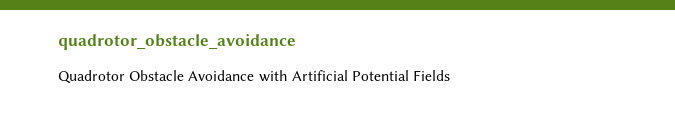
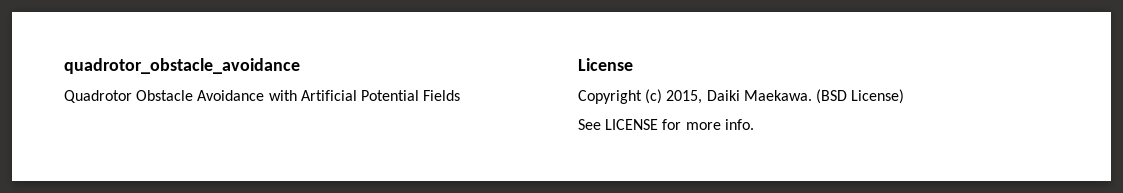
+ License
+ Copyright (c) 2015, Daiki Maekawa. (BSD License)
+ See LICENSE for more info.

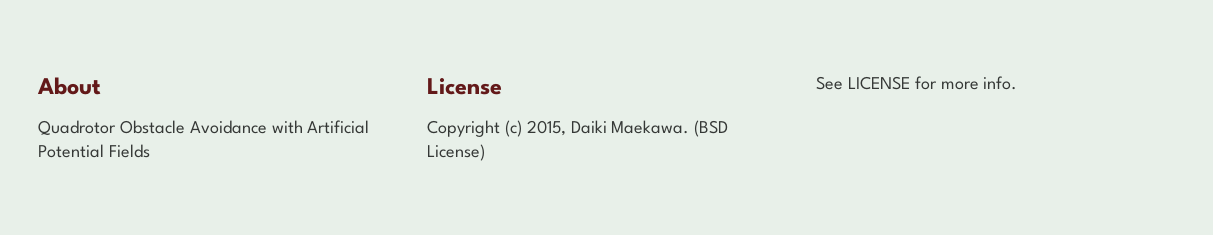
- quadrotor_obstacle_avoidance
+ About

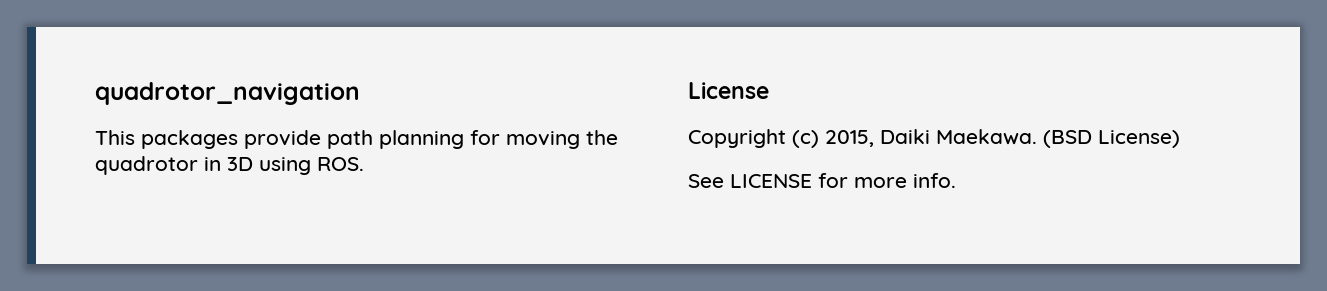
- About
- Quadrotor Obstacle Avoidance with Artificial Potential Fields
+ quadrotor_navigation
+ This packages provide path planning for moving the quadrotor in 3D using ROS.

